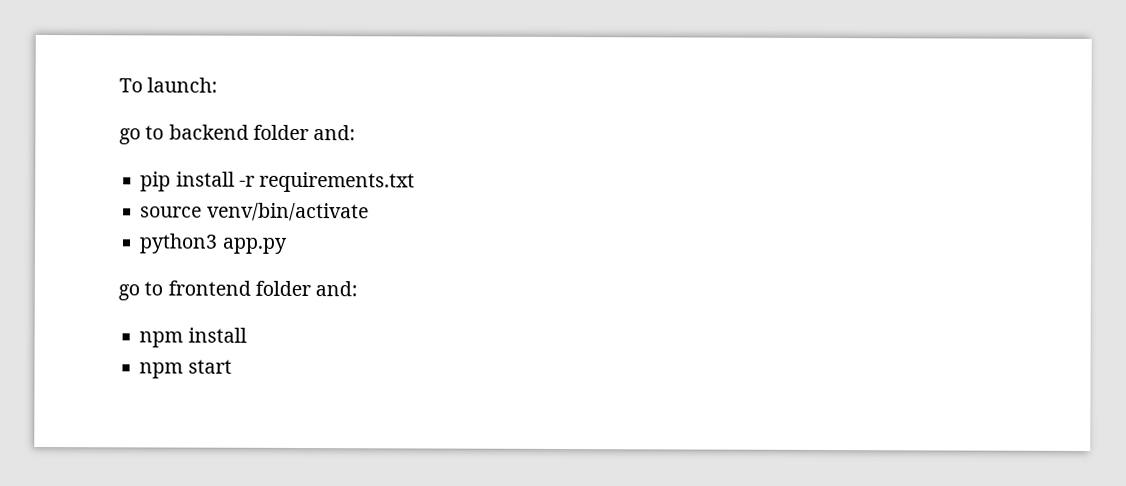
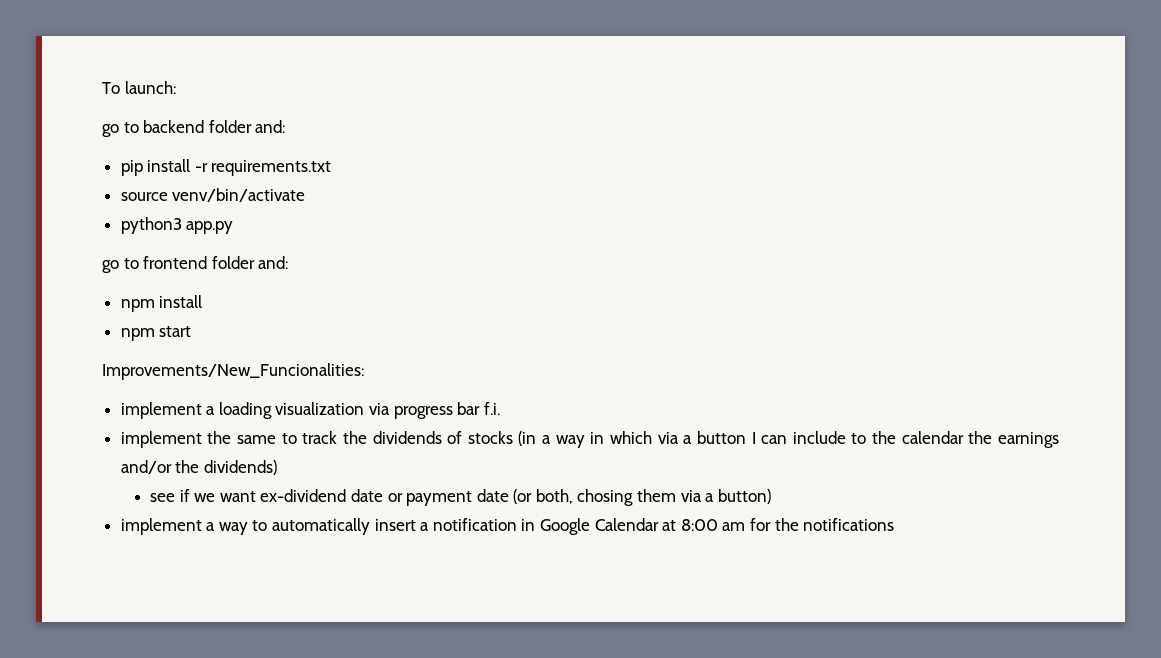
+ Improvements/New_Funcionalities:
+ implement a loading visualization via progress bar f.i.
+ implement the same to track the dividends of stocks (in a way in which via a button I can include to the calendar the earnings and/or the dividends)
+ see if we want ex-dividend date or payment date (or both, chosing them via a button)
+ implement a way to automatically insert a notification in Google Calendar at 8:00 am for the notifications

